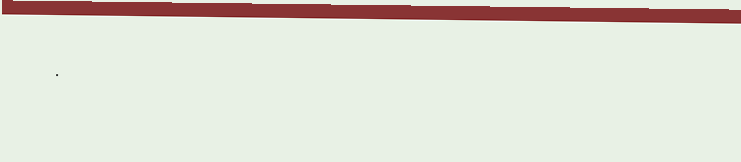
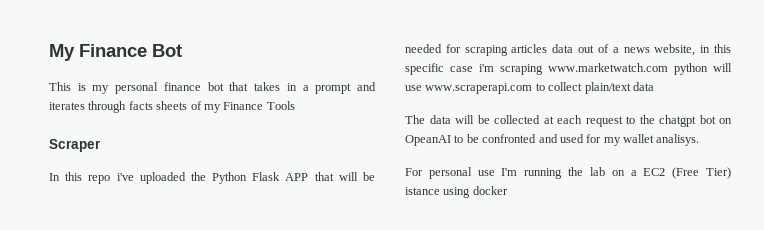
- .
+ My Finance Bot
+ This is my personal finance bot that takes in a prompt and iterates through facts sheets of my Finance Tools
+ Scraper
+ In this repo i've uploaded the Python Flask APP that will be needed for scraping articles data out of a news website, in this specific case i'm scraping www.marketwatch.com python will use www.scraperapi.com to collect plain/text data
+ The data will be collected at each request to the chatgpt bot on OpeanAI to be confronted and used for my wallet analisys.
+ For personal use I'm running the lab on a EC2 (Free Tier) istance using docker

